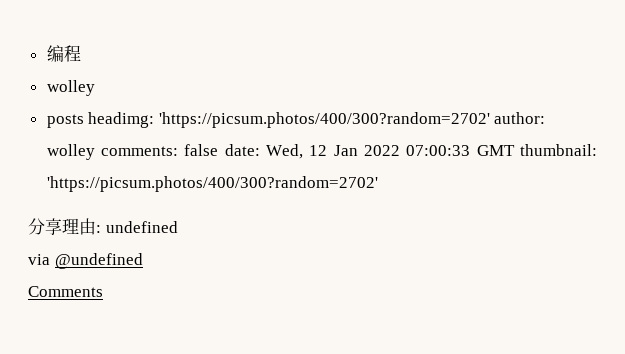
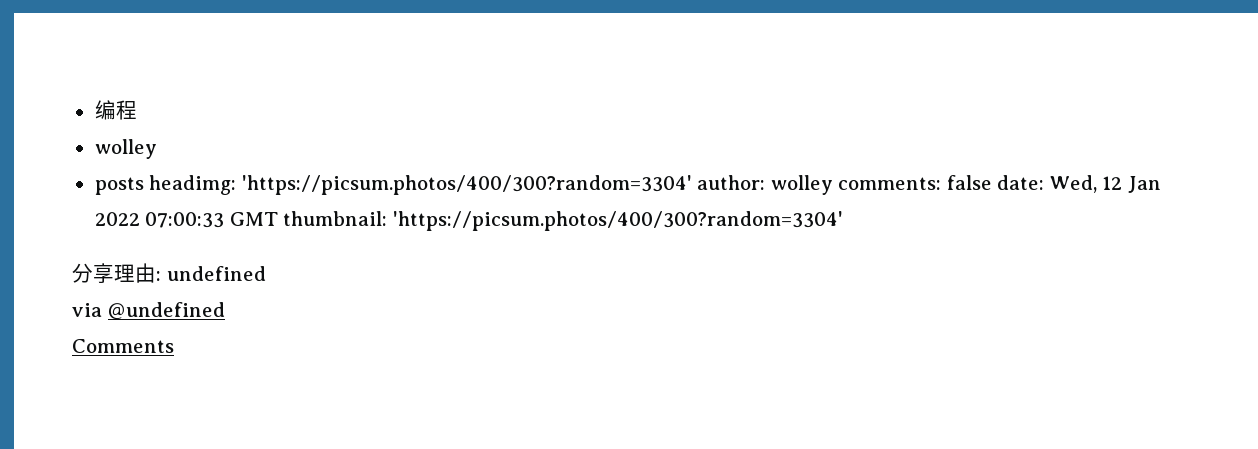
- posts headimg: 'https://picsum.photos/400/300?random=2702' author: wolley comments: false date: Wed, 12 Jan 2022 07:00:33 GMT thumbnail: 'https://picsum.photos/400/300?random=2702'
+ posts headimg: 'https://picsum.photos/400/300?random=3304' author: wolley comments: false date: Wed, 12 Jan 2022 07:00:33 GMT thumbnail: 'https://picsum.photos/400/300?random=3304'

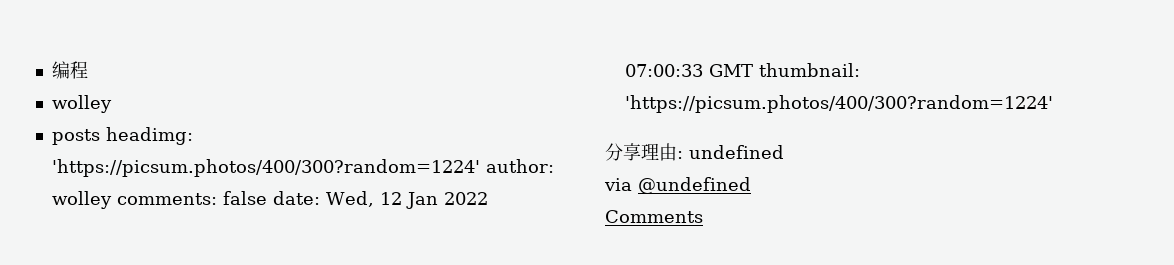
- posts headimg: 'https://picsum.photos/400/300?random=3304' author: wolley comments: false date: Wed, 12 Jan 2022 07:00:33 GMT thumbnail: 'https://picsum.photos/400/300?random=3304'
+ posts headimg: 'https://picsum.photos/400/300?random=1224' author: wolley comments: false date: Wed, 12 Jan 2022 07:00:33 GMT thumbnail: 'https://picsum.photos/400/300?random=1224'

